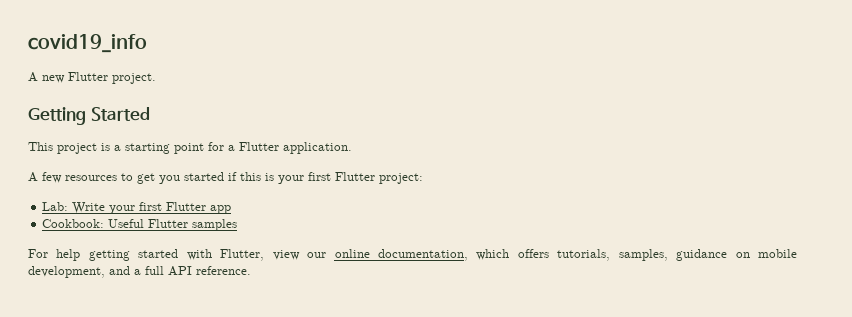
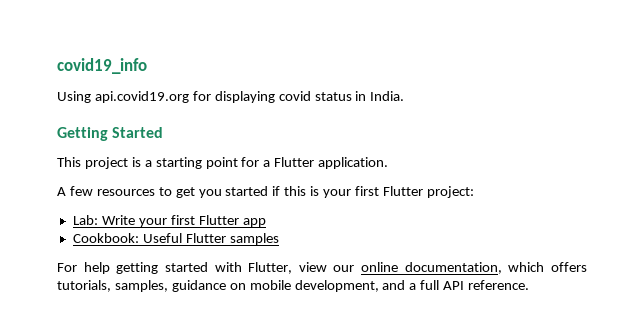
- A new Flutter project.
+ Using api.covid19.org for displaying covid status in India.

